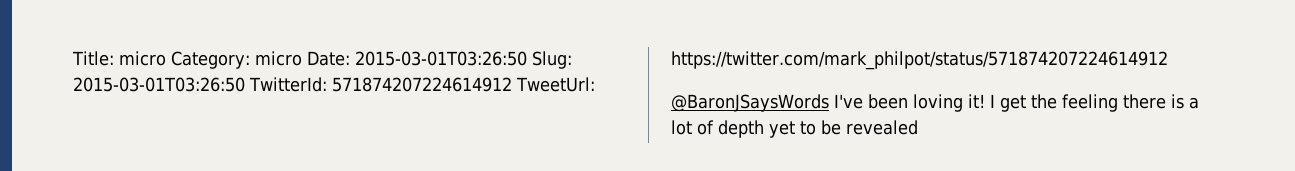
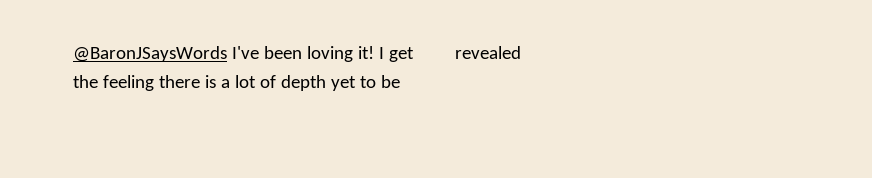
- Title: micro Category: micro Date: 2015-03-01T03:26:50 Slug: 2015-03-01T03:26:50 TwitterId: 571874207224614912 TweetUrl: https://twitter.com/mark_philpot/status/571874207224614912

